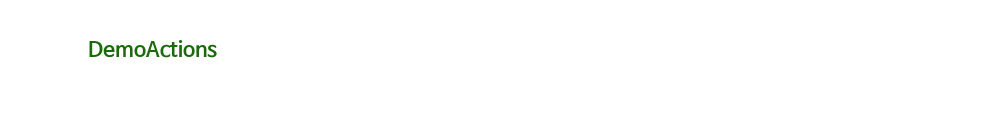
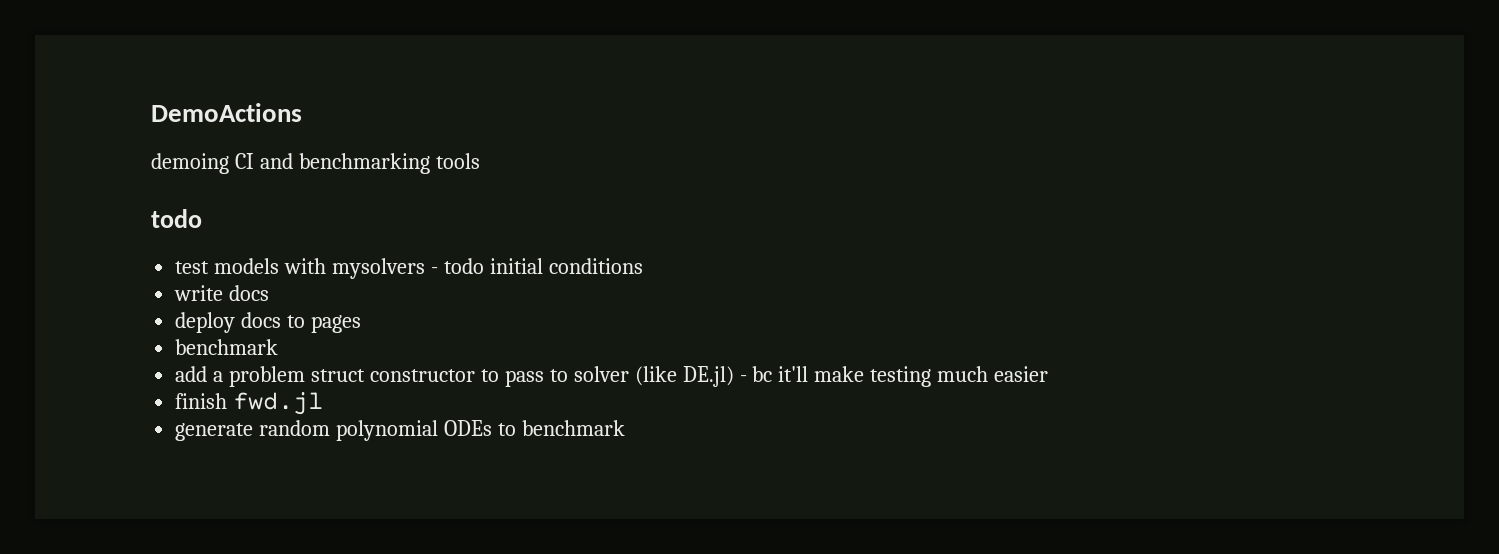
+ demoing CI and benchmarking tools
+ todo
+ test models with mysolvers - todo initial conditions
+ write docs
+ deploy docs to pages
+ benchmark
+ add a problem struct constructor to pass to solver (like DE.jl) - bc it'll make testing much easier
+ finish fwd.jl
+ generate random polynomial ODEs to benchmark

